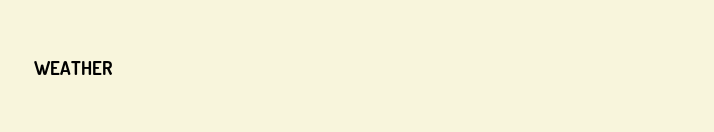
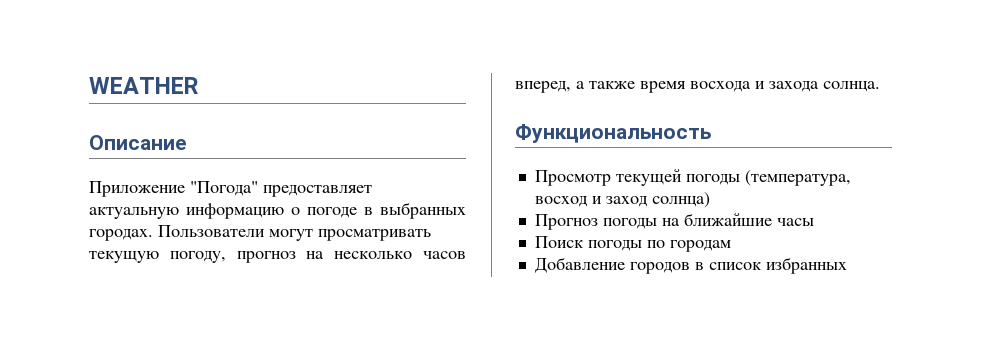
+ Описание
+ Приложение "Погода" предоставляет актуальную информацию о погоде в выбранных городах. Пользователи могут просматривать текущую погоду, прогноз на несколько часов вперед, а также время восхода и захода солнца.
+ Функциональность
+ Просмотр текущей погоды (температура, восход и заход солнца)
+ Прогноз погоды на ближайшие часы
+ Поиск погоды по городам
+ Добавление городов в список избранных

